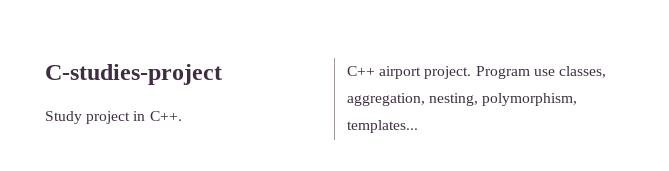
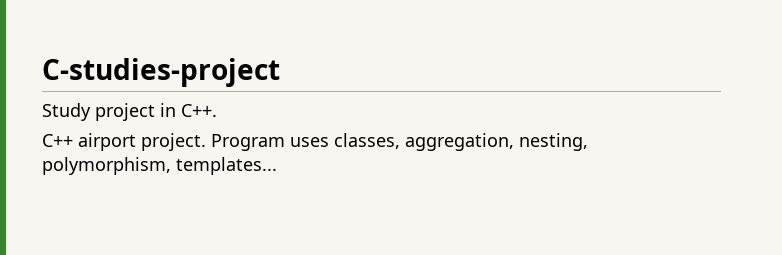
- Program use classes, aggregation, nesting, polymorphism, templates...
+ Program uses classes, aggregation, nesting, polymorphism, templates...

